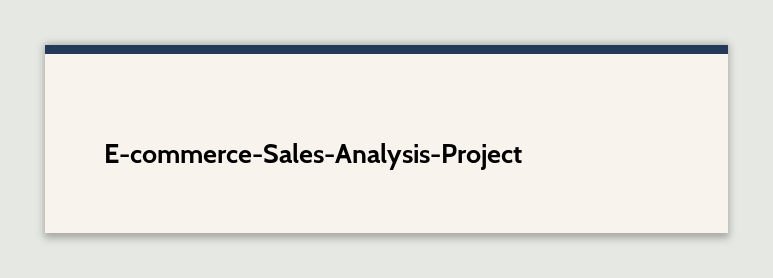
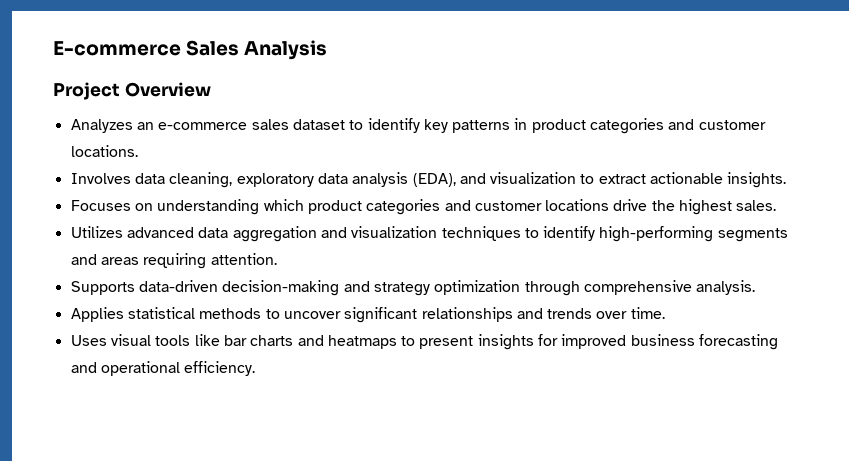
- E-commerce-Sales-Analysis-Project
+ E-commerce Sales Analysis
+ Project Overview
+ Analyzes an e-commerce sales dataset to identify key patterns in product categories and customer locations.
+ Involves data cleaning, exploratory data analysis (EDA), and visualization to extract actionable insights.
+ Focuses on understanding which product categories and customer locations drive the highest sales.
+ Utilizes advanced data aggregation and visualization techniques to identify high-performing segments and areas requiring attention.
+ Supports data-driven decision-making and strategy optimization through comprehensive analysis.
+ Applies statistical methods to uncover significant relationships and trends over time.
+ Uses visual tools like bar charts and heatmaps to present insights for improved business forecasting and operational efficiency.

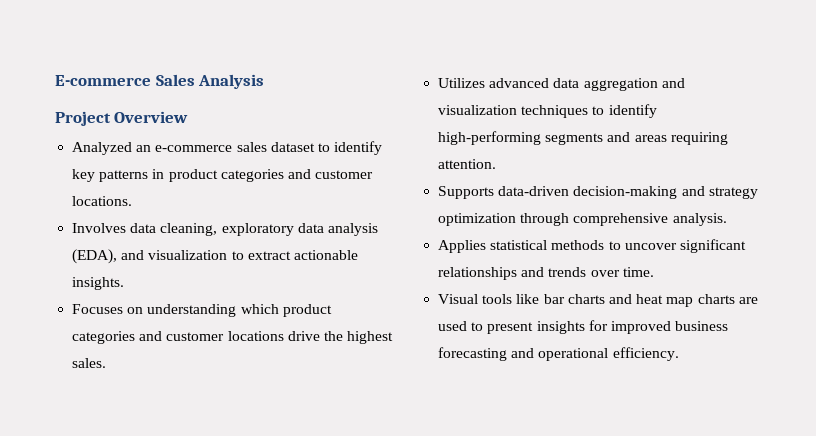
- Analyzes an e-commerce sales dataset to identify key patterns in product categories and customer locations.
+ Analyzed an e-commerce sales dataset to identify key patterns in product categories and customer locations.
- Uses visual tools like bar charts and heatmaps to present insights for improved business forecasting and operational efficiency.
+ Visual tools like bar charts and heat map charts are used to present insights for improved business forecasting and operational efficiency.

